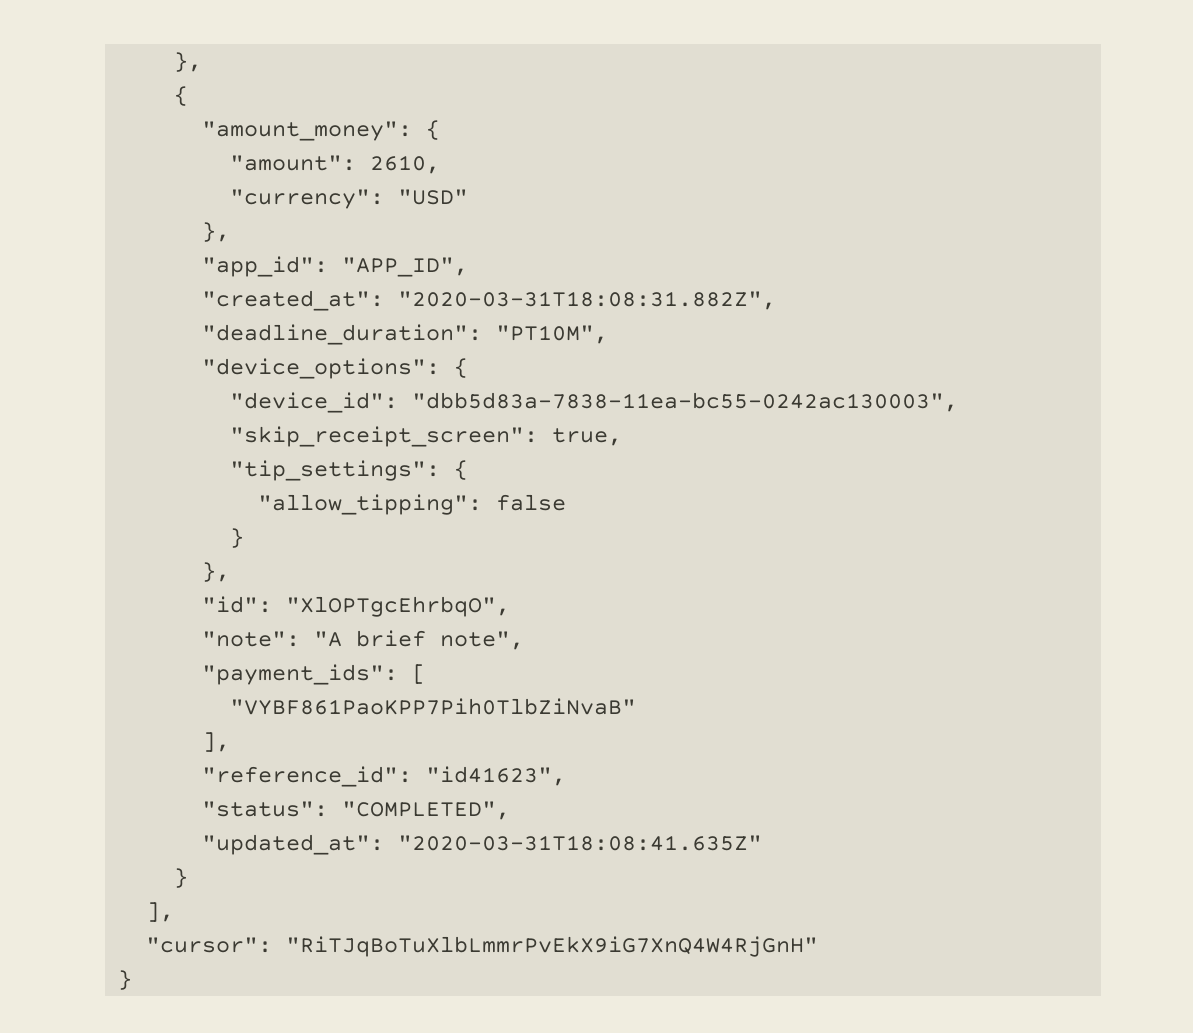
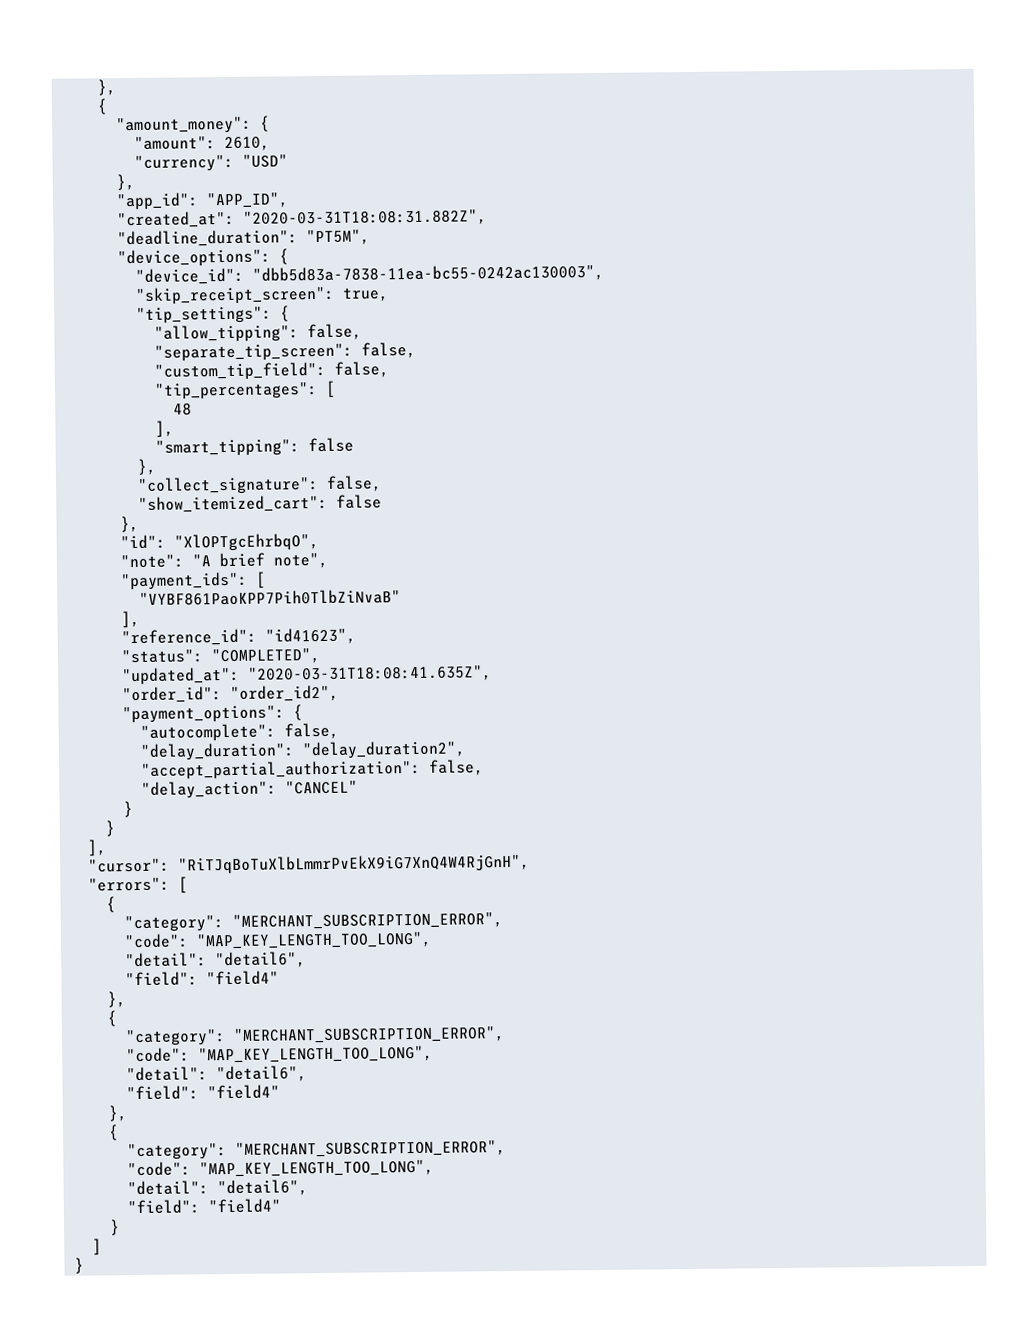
- "deadline_duration": "PT10M",
+ "deadline_duration": "PT5M",
- "allow_tipping": false
- }
+ "allow_tipping": false,
+ "separate_tip_screen": false,
+ "custom_tip_field": false,
+ "tip_percentages": [
+ 48
+ ],
+ "smart_tipping": false
+ },
+ "collect_signature": false,
+ "show_itemized_cart": false
- "updated_at": "2020-03-31T18:08:41.635Z"
+ "updated_at": "2020-03-31T18:08:41.635Z",
+ "order_id": "order_id2",
+ "payment_options": {
+ "autocomplete": false,
+ "delay_duration": "delay_duration2",
+ "accept_partial_authorization": false,
+ "delay_action": "CANCEL"
+ }
  }
  ],
- "cursor": "RiTJqBoTuXlbLmmrPvEkX9iG7XnQ4W4RjGnH"
+ "cursor": "RiTJqBoTuXlbLmmrPvEkX9iG7XnQ4W4RjGnH",
+ "errors": [
+ {
+ "category": "MERCHANT_SUBSCRIPTION_ERROR",
+ "code": "MAP_KEY_LENGTH_TOO_LONG",
+ "detail": "detail6",
+ "field": "field4"
+ },
+ {
+ "category": "MERCHANT_SUBSCRIPTION_ERROR",
+ "code": "MAP_KEY_LENGTH_TOO_LONG",
+ "detail": "detail6",
+ "field": "field4"
+ },
+ {
+ "category": "MERCHANT_SUBSCRIPTION_ERROR",
+ "code": "MAP_KEY_LENGTH_TOO_LONG",
+ "detail": "detail6",
+ "field": "field4"
+ }
+ ]

